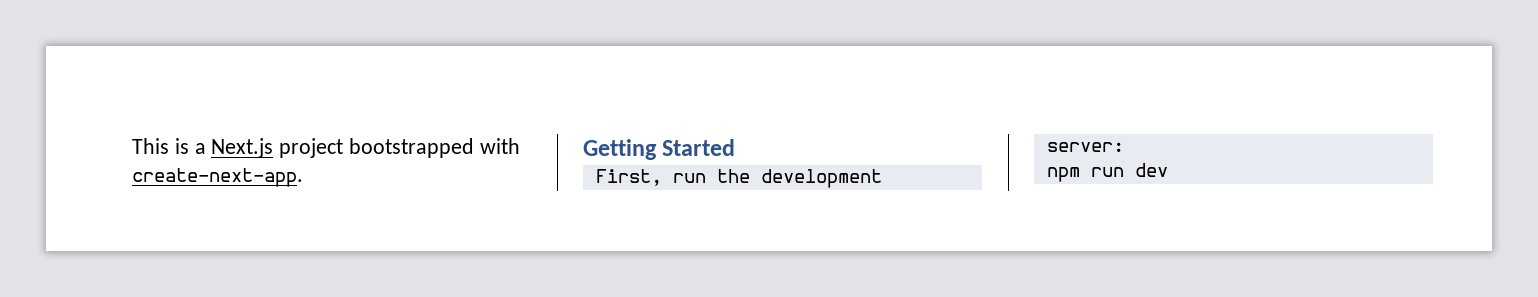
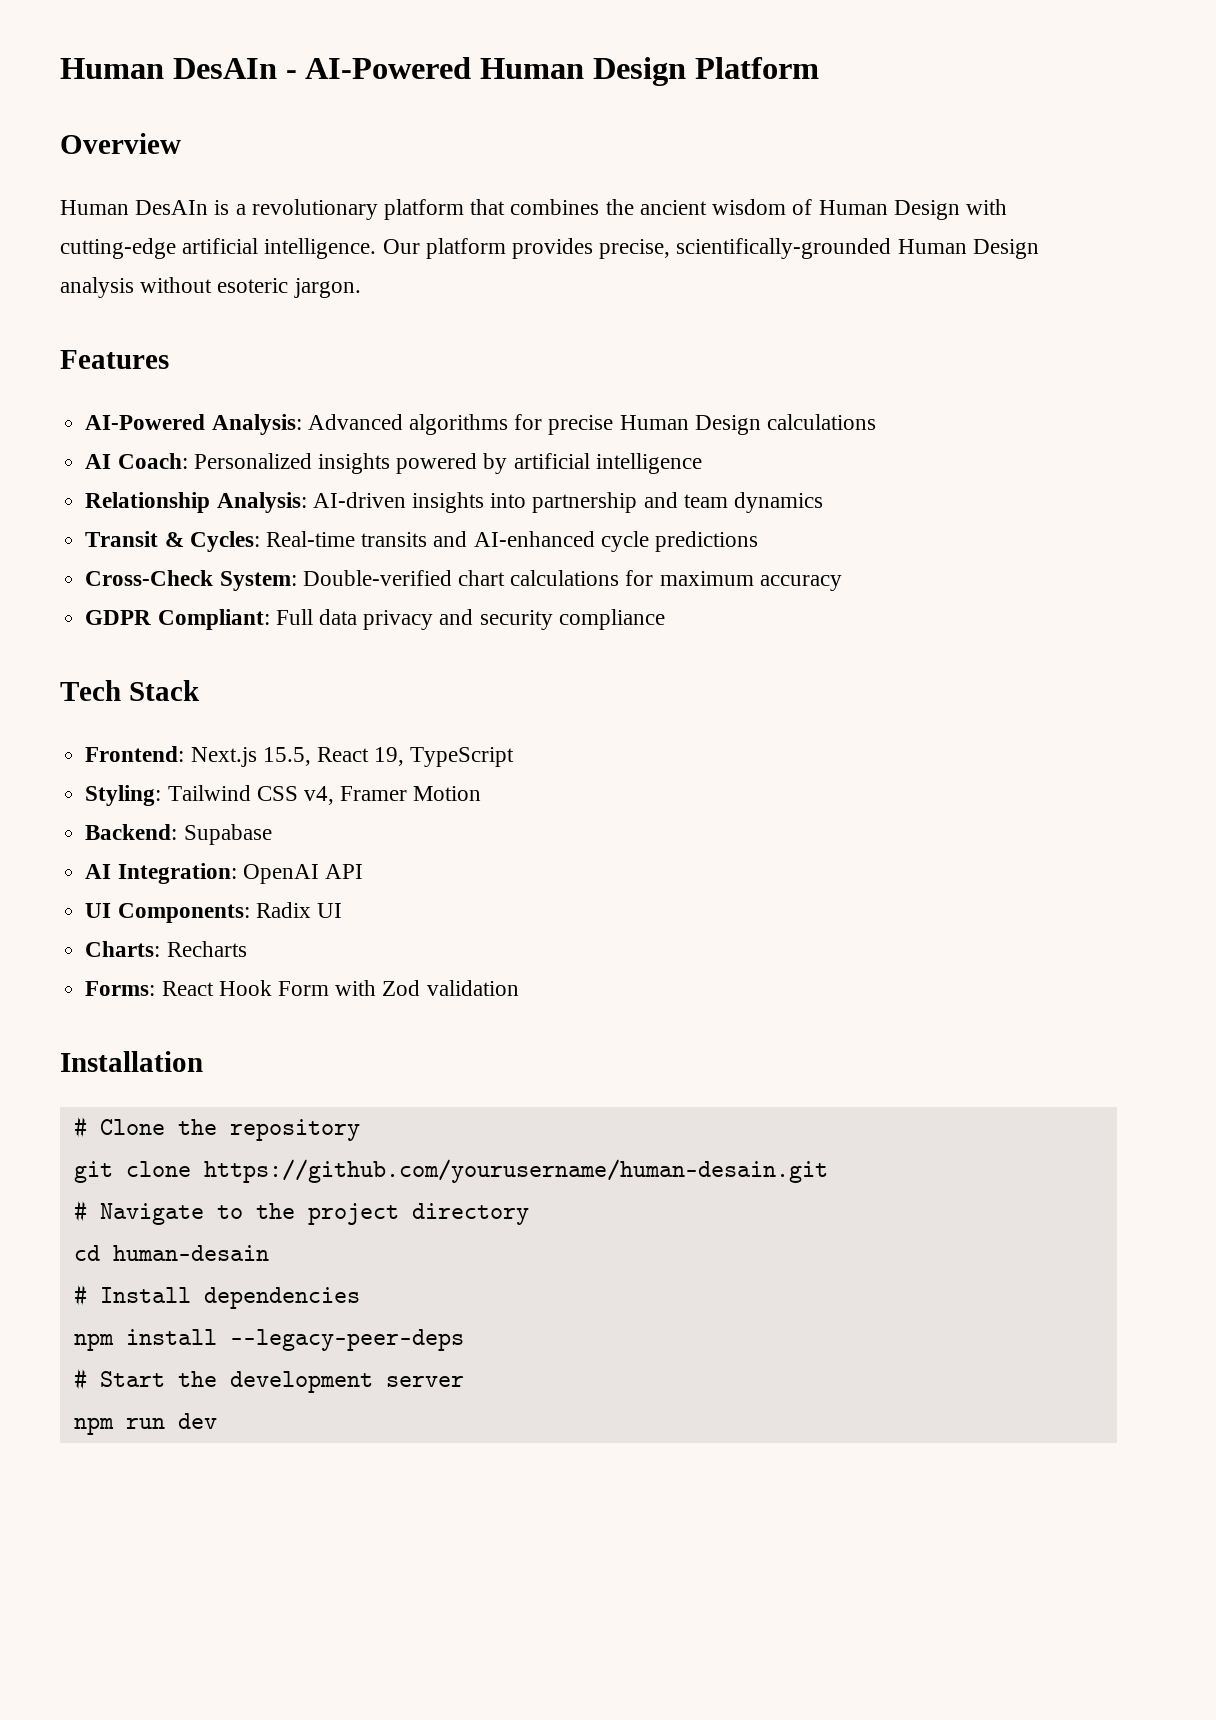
- This is a Next.js project bootstrapped with create-next-app.
- Getting Started
- First, run the development server:
+ Human DesAIn - AI-Powered Human Design Platform
+ Overview
+ Human DesAIn is a revolutionary platform that combines the ancient wisdom of Human Design with cutting-edge artificial intelligence. Our platform provides precise, scientifically-grounded Human Design analysis without esoteric jargon.
+ Features
+ AI-Powered Analysis: Advanced algorithms for precise Human Design calculations
+ AI Coach: Personalized insights powered by artificial intelligence
+ Relationship Analysis: AI-driven insights into partnership and team dynamics
+ Transit & Cycles: Real-time transits and AI-enhanced cycle predictions
+ Cross-Check System: Double-verified chart calculations for maximum accuracy
+ GDPR Compliant: Full data privacy and security compliance
+ Tech Stack
+ Frontend: Next.js 15.5, React 19, TypeScript
+ Styling: Tailwind CSS v4, Framer Motion
+ Backend: Supabase
+ AI Integration: OpenAI API
+ UI Components: Radix UI
+ Charts: Recharts
+ Forms: React Hook Form with Zod validation
+ Installation
+ # Clone the repository
+ git clone https://github.com/yourusername/human-desain.git
+ # Navigate to the project directory
+ cd human-desain
+ # Install dependencies
+ npm install --legacy-peer-deps
+ # Start the development server

